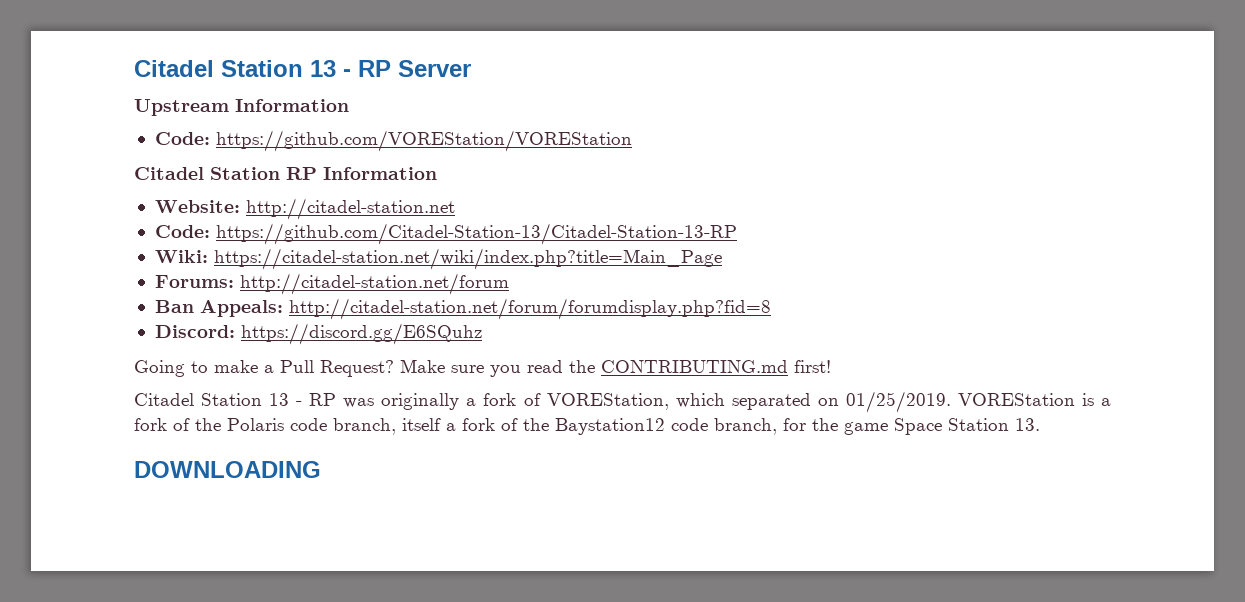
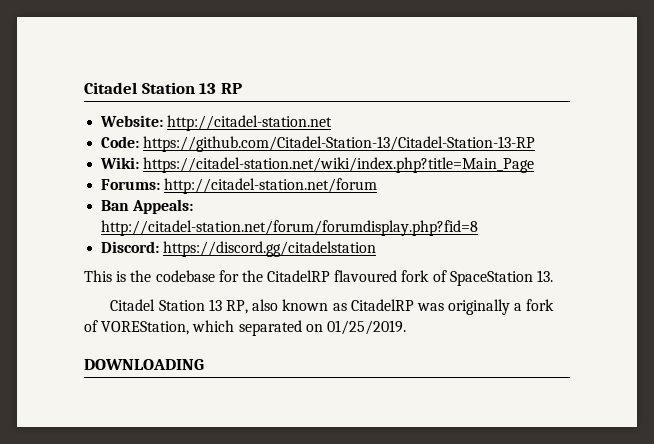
- Citadel Station 13 - RP Server
- Upstream Information
- Code: https://github.com/VOREStation/VOREStation
- Citadel Station RP Information
+ Citadel Station 13 RP
- Discord: https://discord.gg/E6SQuhz
- Going to make a Pull Request? Make sure you read the CONTRIBUTING.md first!
- Citadel Station 13 - RP was originally a fork of VOREStation, which separated on 01/25/2019. VOREStation is a fork of the Polaris code branch, itself a fork of the Baystation12 code branch, for the game Space Station 13.
+ Discord: https://discord.gg/citadelstation
+ This is the codebase for the CitadelRP flavoured fork of SpaceStation 13.
+ Citadel Station 13 RP, also known as CitadelRP was originally a fork of VOREStation, which separated on 01/25/2019.

